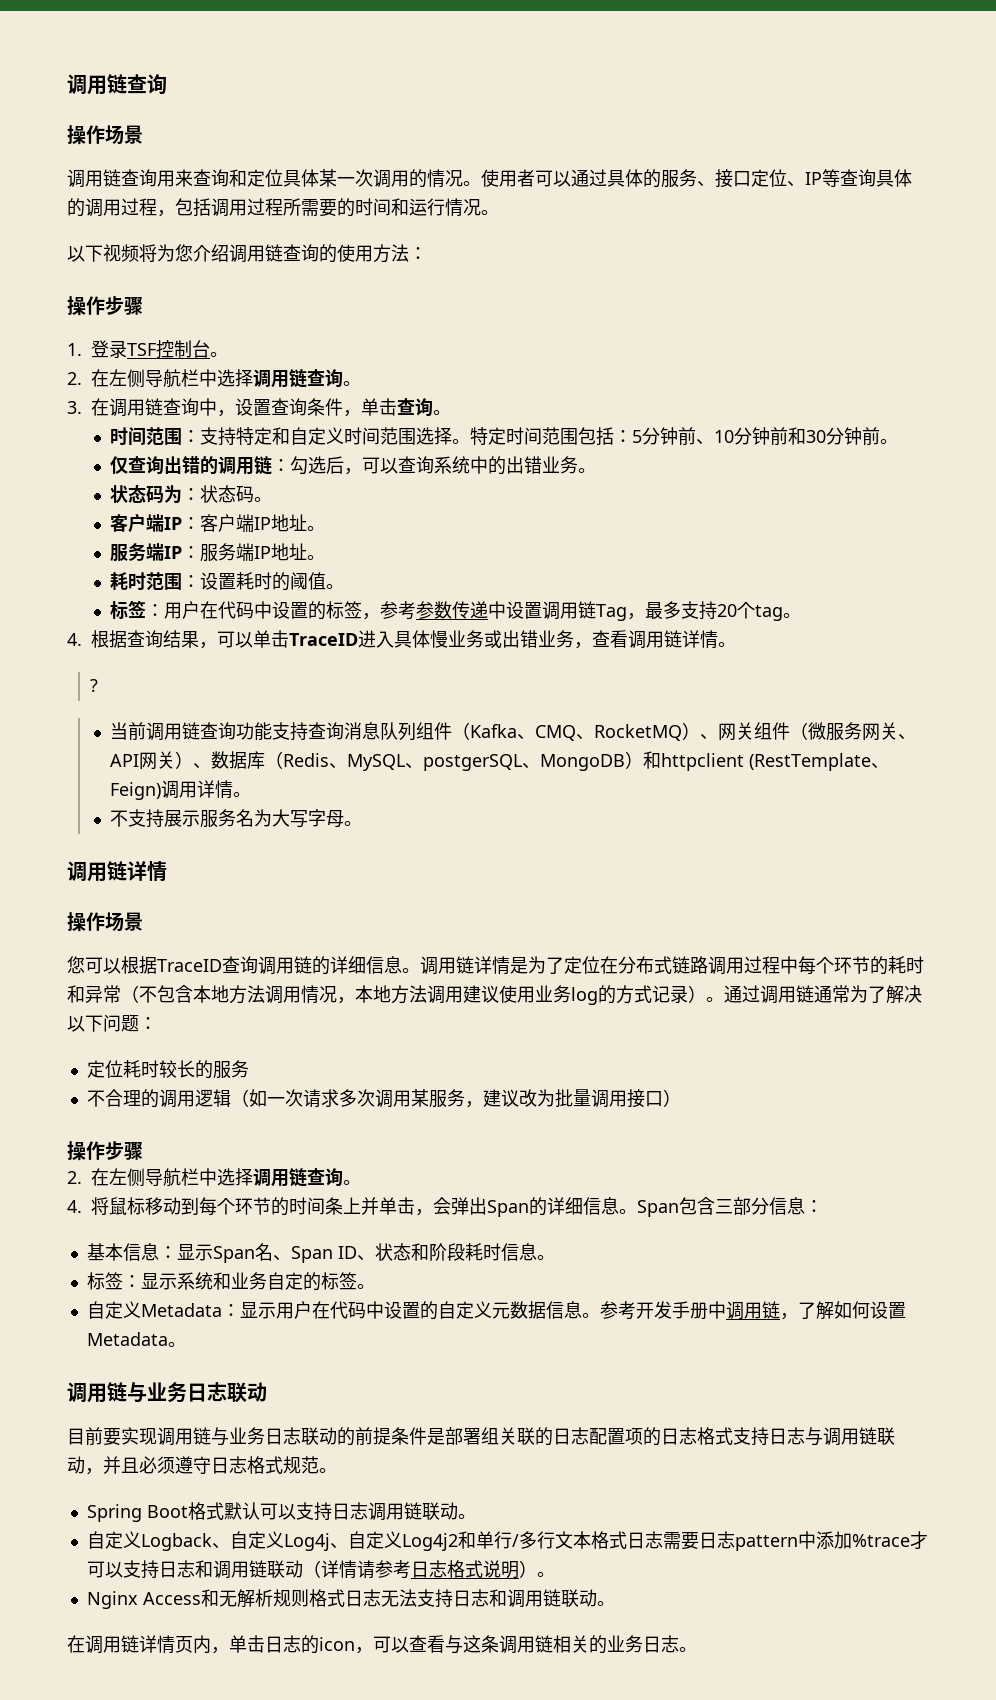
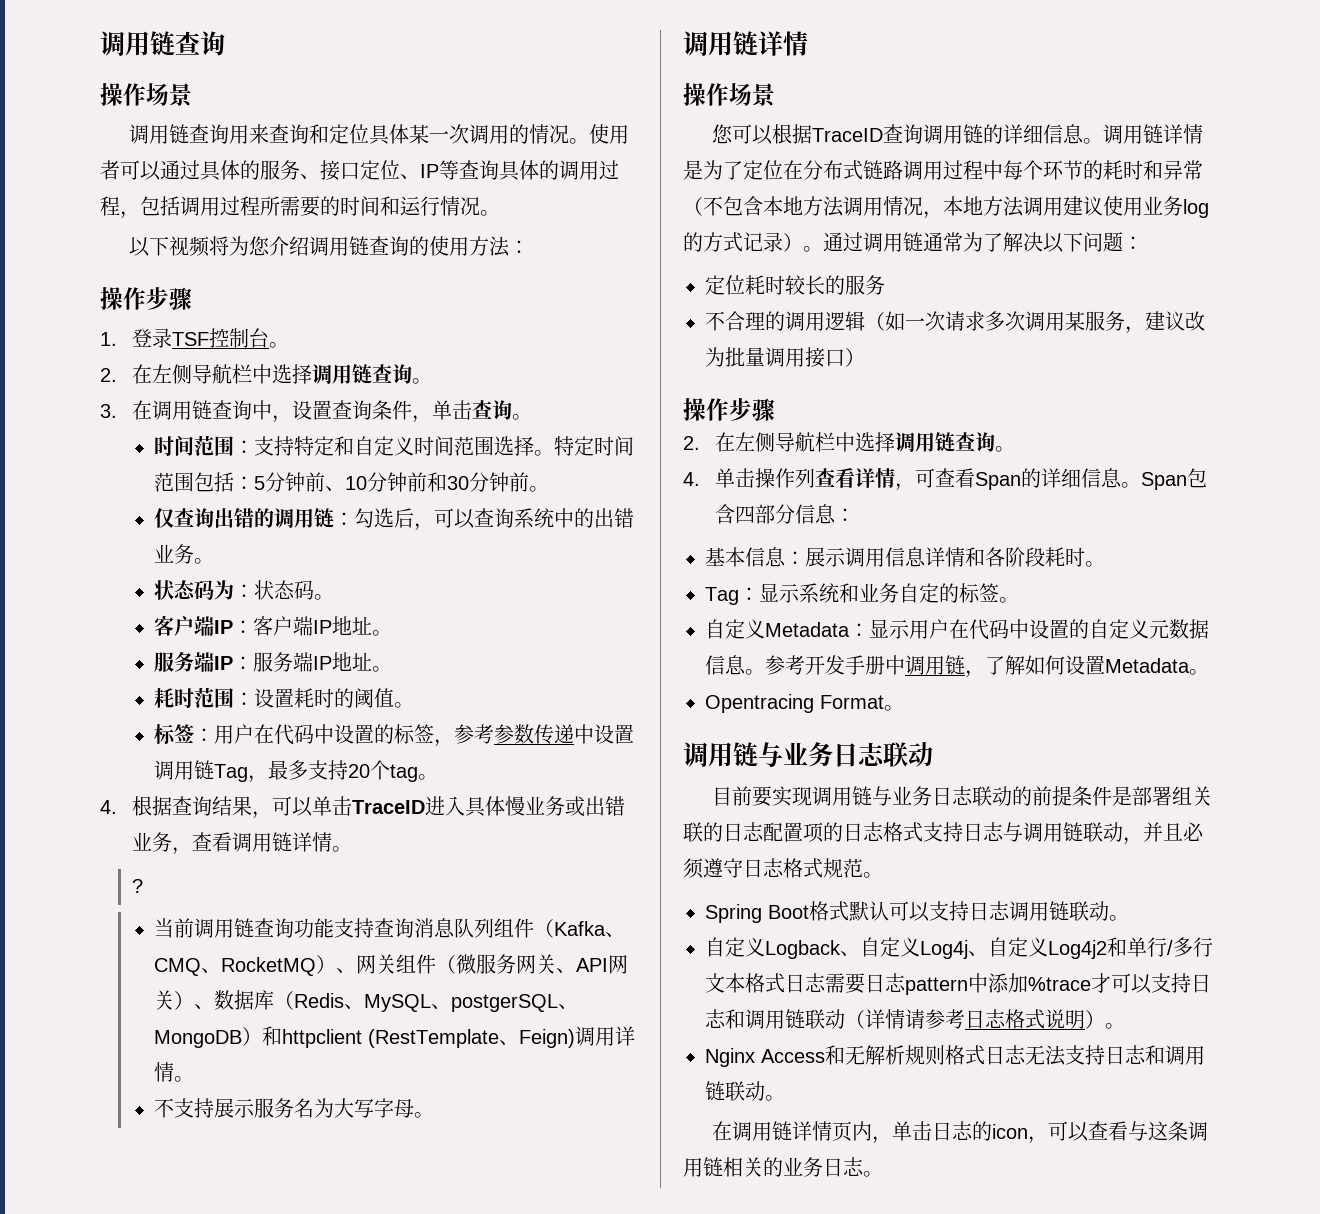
- 4.将鼠标移动到每个环节的时间条上并单击，会弹出Span的详细信息。
+ 4.单击操作列查看详情，可查看Span的详细信息。
- Span包含三部分信息：
+ Span包含四部分信息：
- 基本信息：显示Span名、Span ID、状态和阶段耗时信息。
- 标签：显示系统和业务自定的标签。
+ 基本信息：展示调用信息详情和各阶段耗时。
+ Tag：显示系统和业务自定的标签。
+ Opentracing Format。

